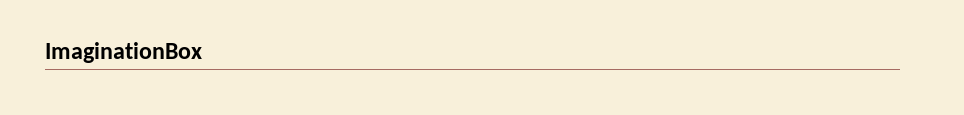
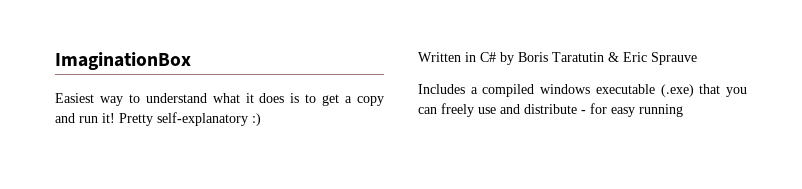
+ Easiest way to understand what it does is to get a copy and run it! Pretty self-explanatory :)
+ Written in C# by Boris Taratutin & Eric Sprauve
+ Includes a compiled windows executable (.exe) that you can freely use and distribute - for easy running

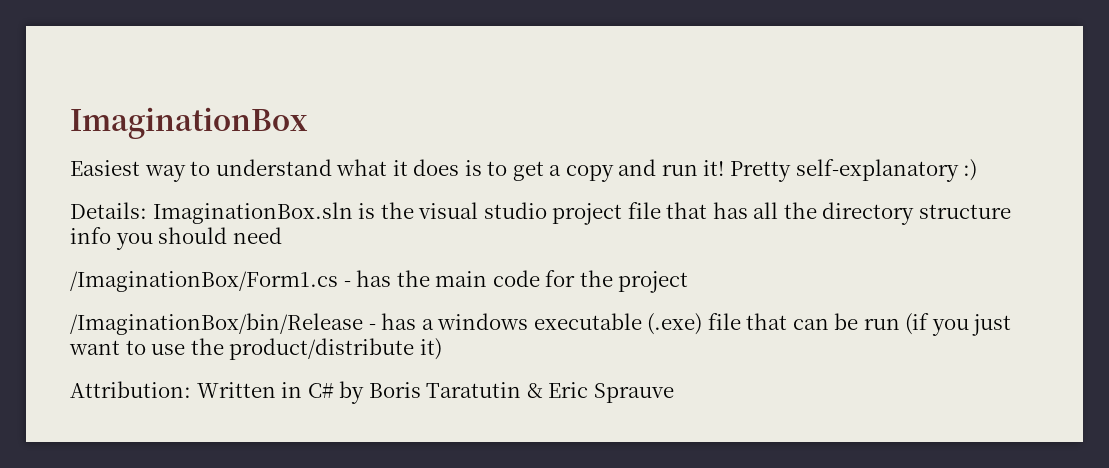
- Written in C# by Boris Taratutin & Eric Sprauve
+ Details: ImaginationBox.sln is the visual studio project file that has all the directory structure info you should need
+ /ImaginationBox/Form1.cs - has the main code for the project
+ /ImaginationBox/bin/Release - has a windows executable (.exe) file that can be run (if you just want to use the product/distribute it)
+ Attribution: Written in C# by Boris Taratutin & Eric Sprauve
- Includes a compiled windows executable (.exe) that you can freely use and distribute - for easy running

